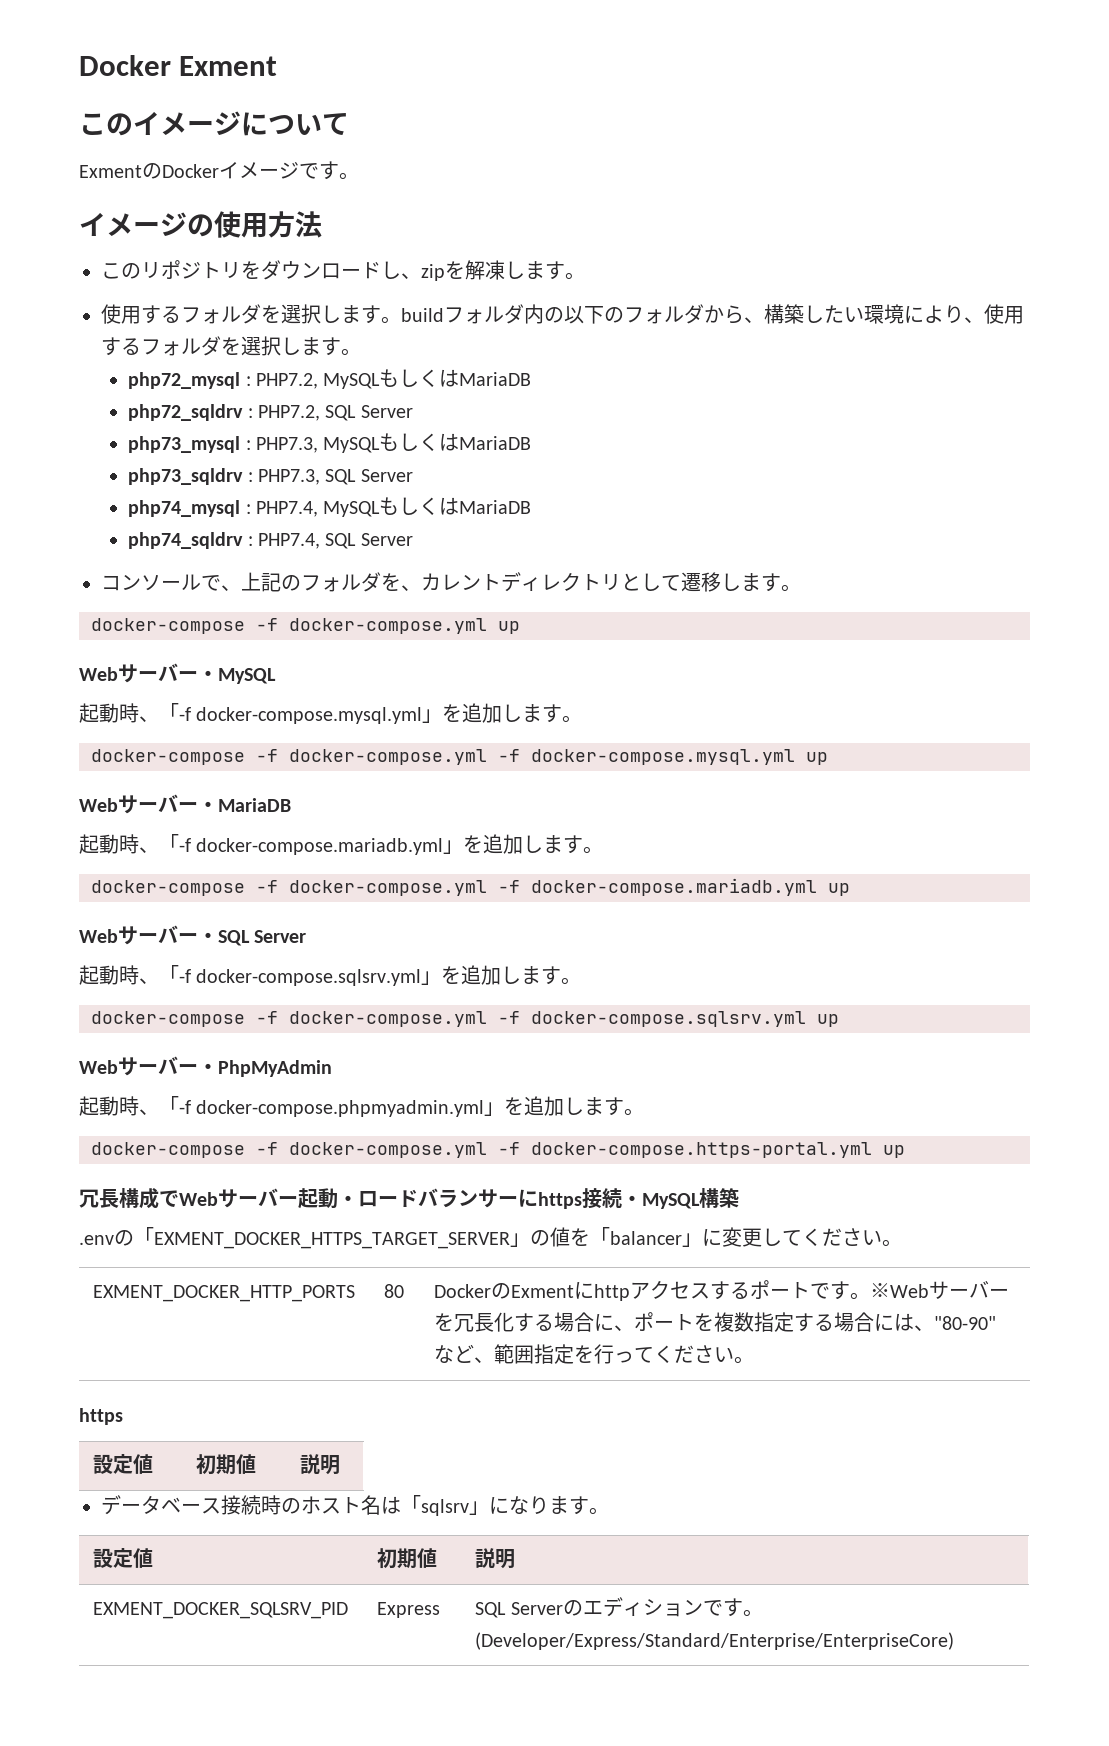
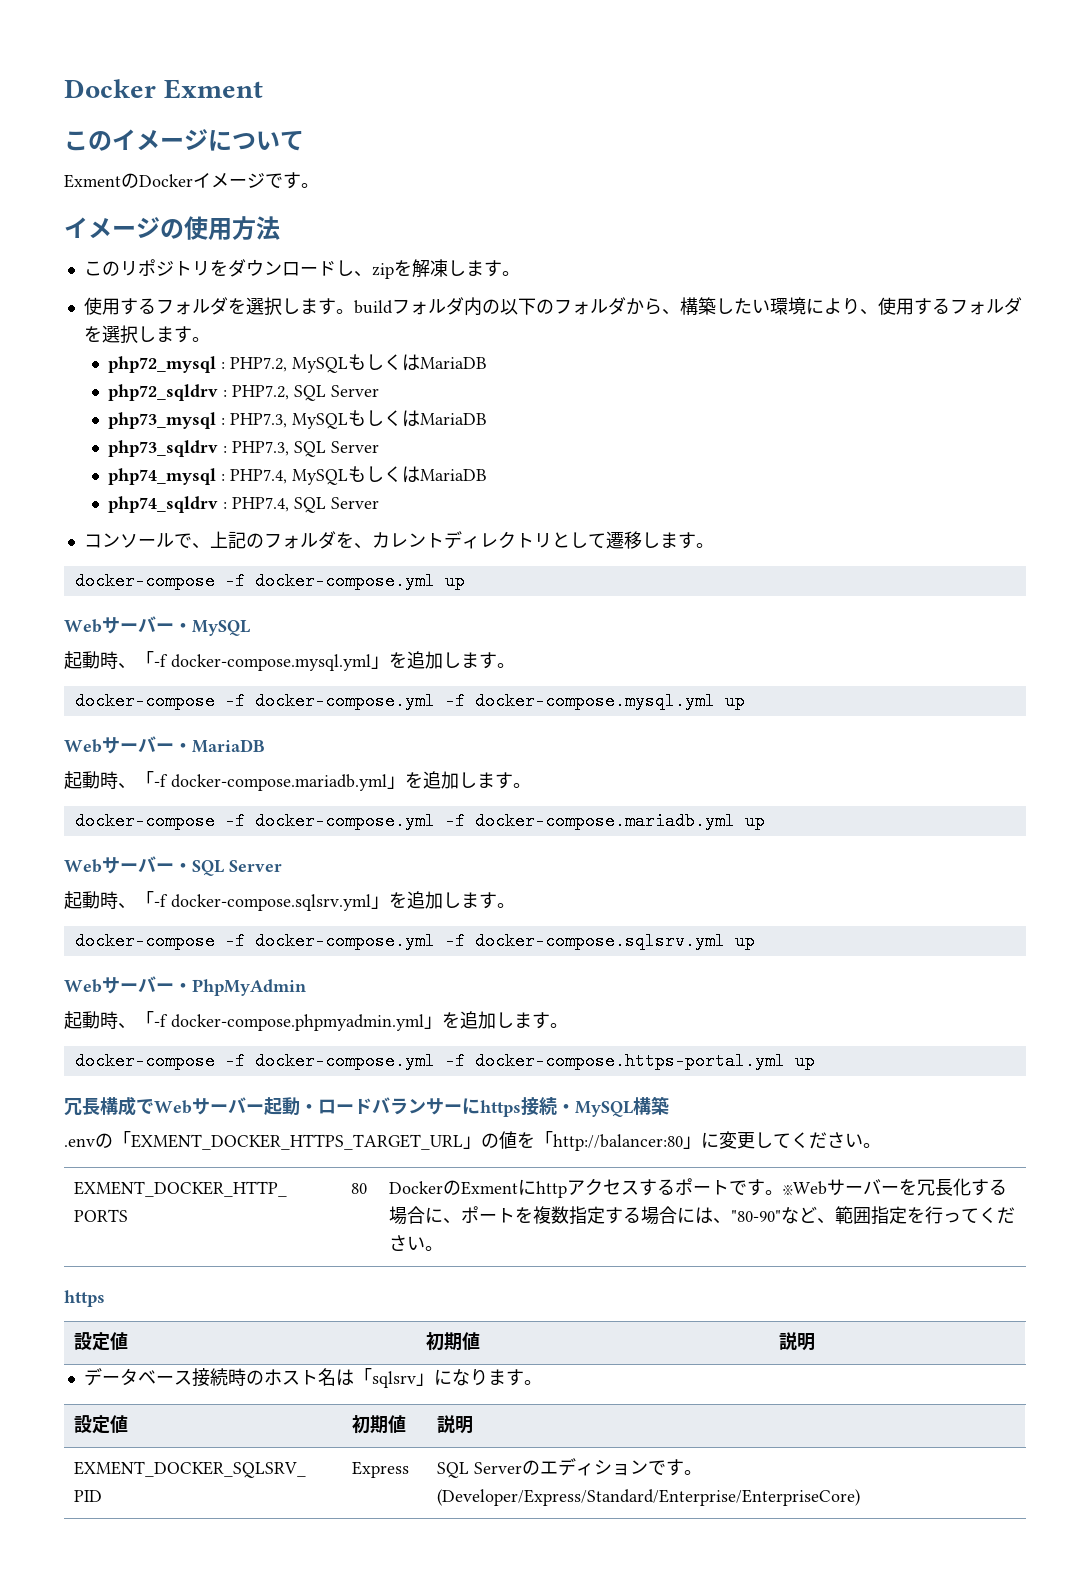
- .envの「EXMENT_DOCKER_HTTPS_TARGET_SERVER」の値を「balancer」に変更してください。
+ .envの「EXMENT_DOCKER_HTTPS_TARGET_URL」の値を「http://balancer:80」に変更してください。

